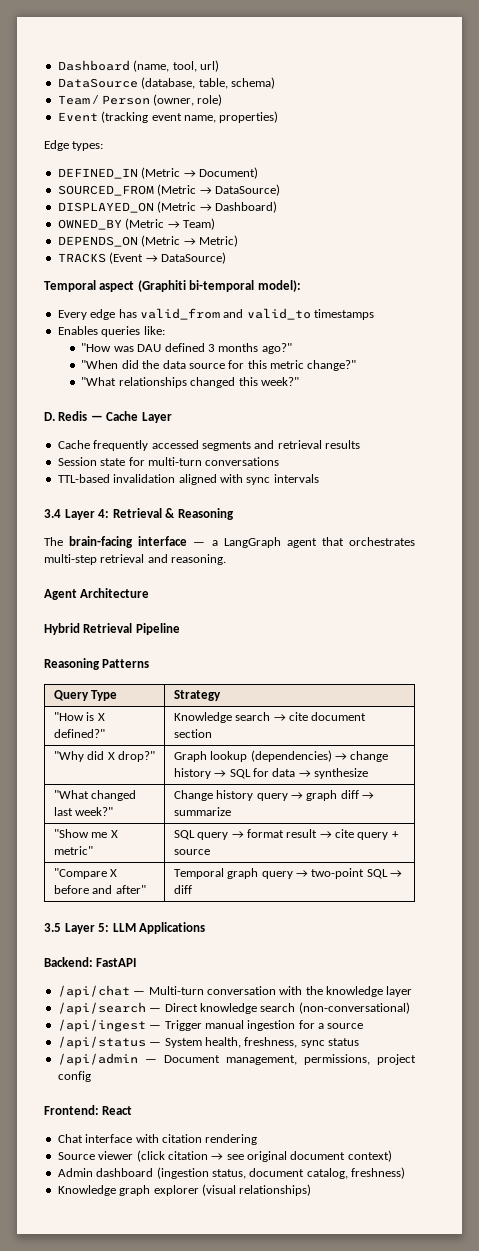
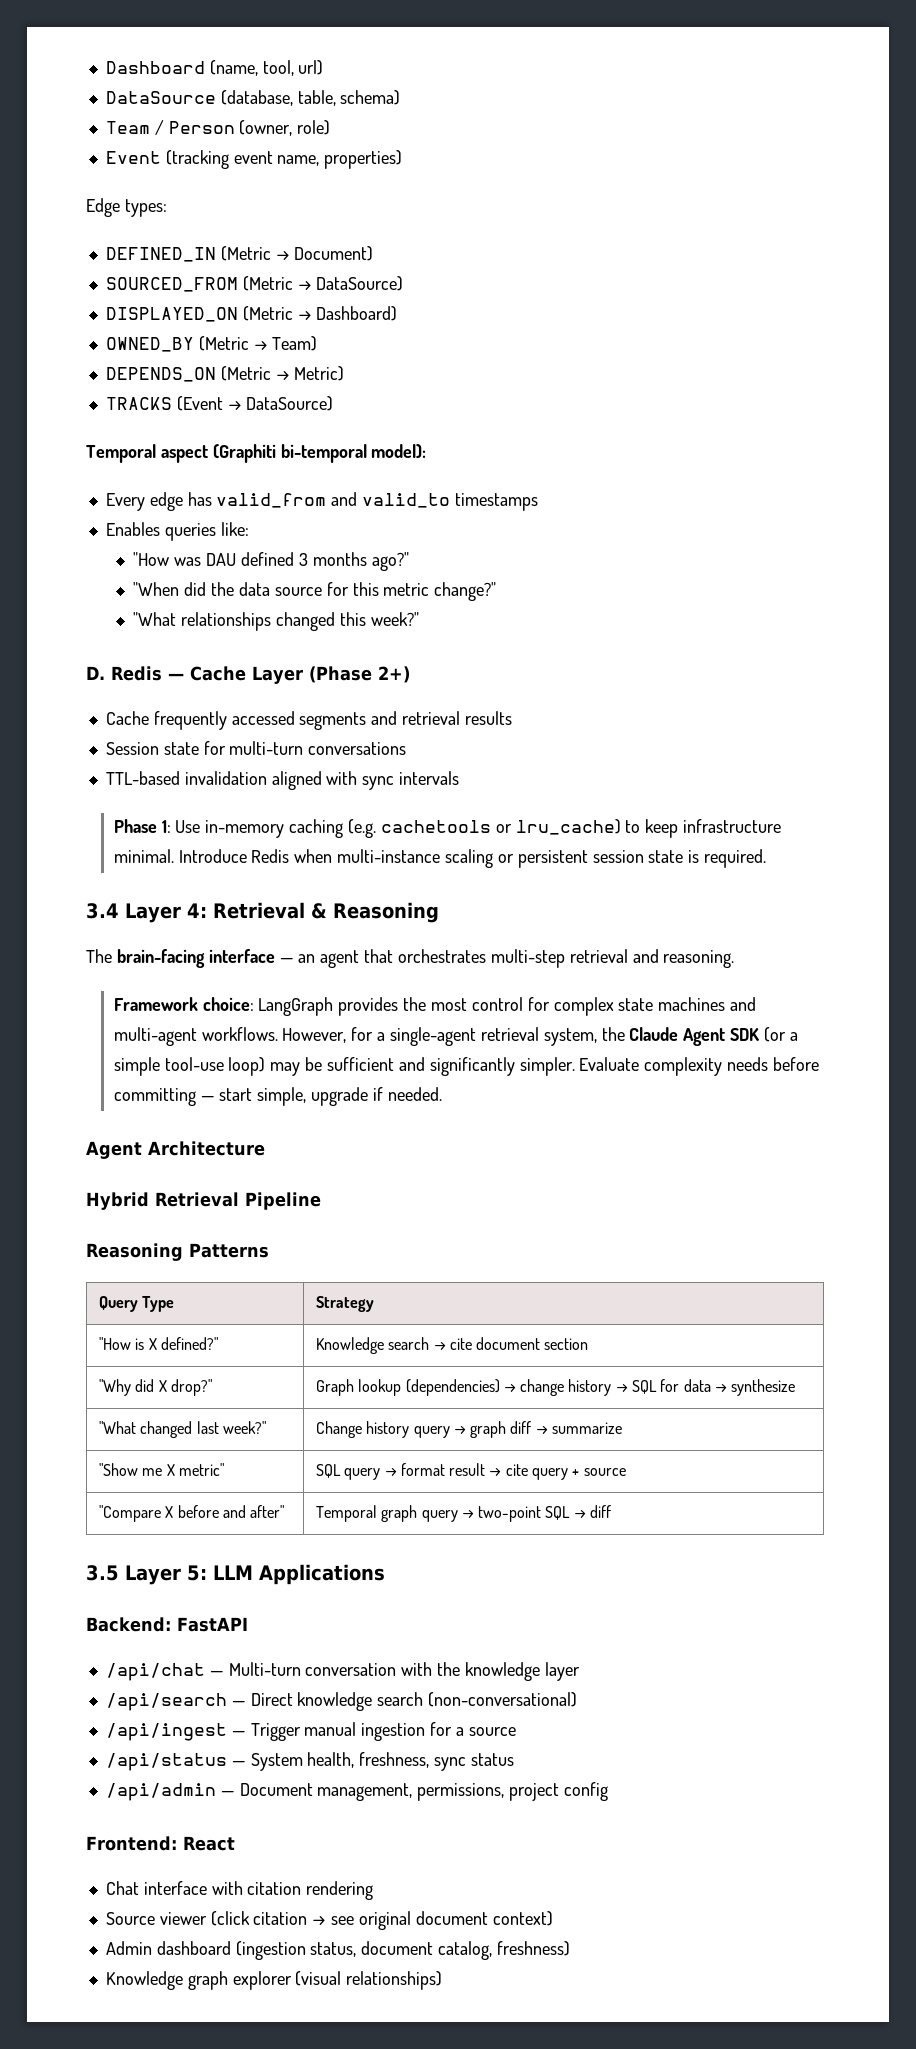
- D. Redis — Cache Layer
+ D. Redis — Cache Layer (Phase 2+)
+ Phase 1: Use in-memory caching (e.g. cachetools or lru_cache) to keep infrastructure minimal. Introduce Redis when multi-instance scaling or persistent session state is required.
- The brain-facing interface — a LangGraph agent that orchestrates multi-step retrieval and reasoning.
+ The brain-facing interface — an agent that orchestrates multi-step retrieval and reasoning.
+ Framework choice: LangGraph provides the most control for complex state machines and multi-agent workflows. However, for a single-agent retrieval system, the Claude Agent SDK (or a simple tool-use loop) may be sufficient and significantly simpler. Evaluate complexity needs before committing — start simple, upgrade if needed.

